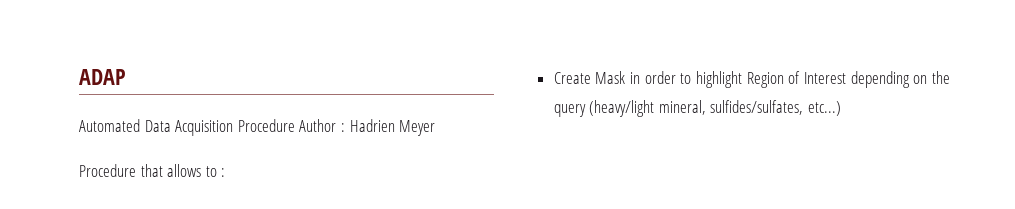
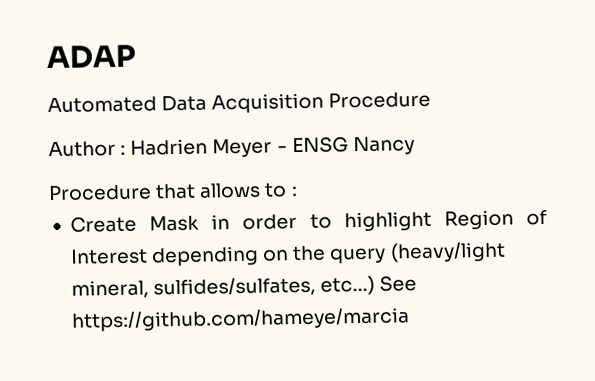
- Automated Data Acquisition Procedure Author : Hadrien Meyer
+ Automated Data Acquisition Procedure
+ Author : Hadrien Meyer - ENSG Nancy
+ See https://github.com/hameye/marcia

